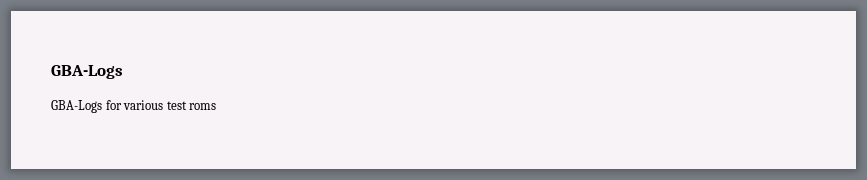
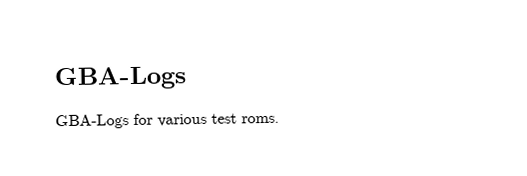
- GBA-Logs for various test roms
+ GBA-Logs for various test roms.

